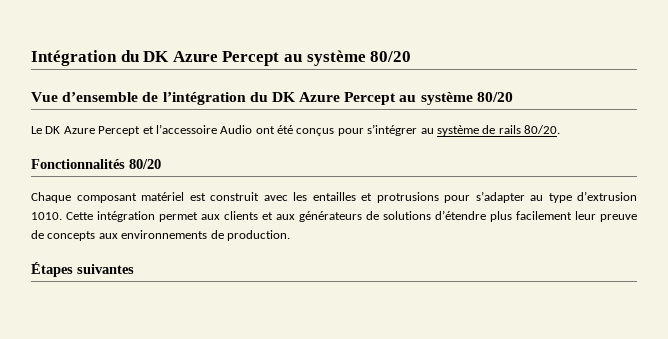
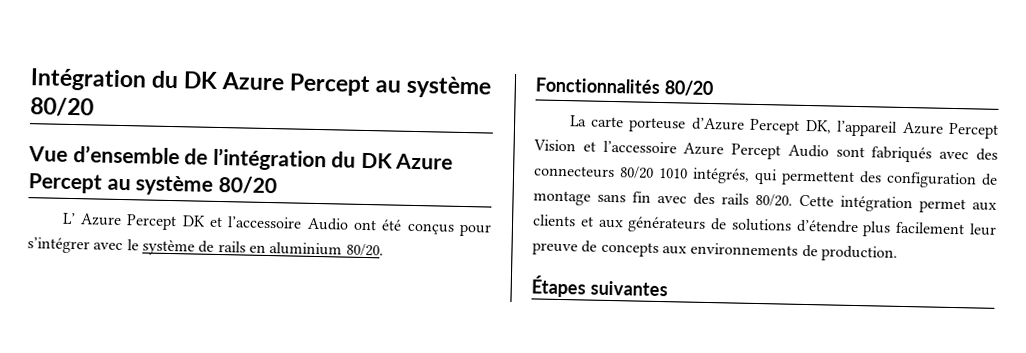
- Le DK Azure Percept et l’accessoire Audio ont été conçus pour s’intégrer au système de rails 80/20.
+ L’ Azure Percept DK et l’accessoire Audio ont été conçus pour s’intégrer avec le système de rails en aluminium 80/20.
- Chaque composant matériel est construit avec les entailles et protrusions pour s’adapter au type d’extrusion 1010.
+ La carte porteuse d’Azure Percept DK, l’appareil Azure Percept Vision et l’accessoire Azure Percept Audio sont fabriqués avec des connecteurs 80/20 1010 intégrés, qui permettent des configuration de montage sans fin avec des rails 80/20.

